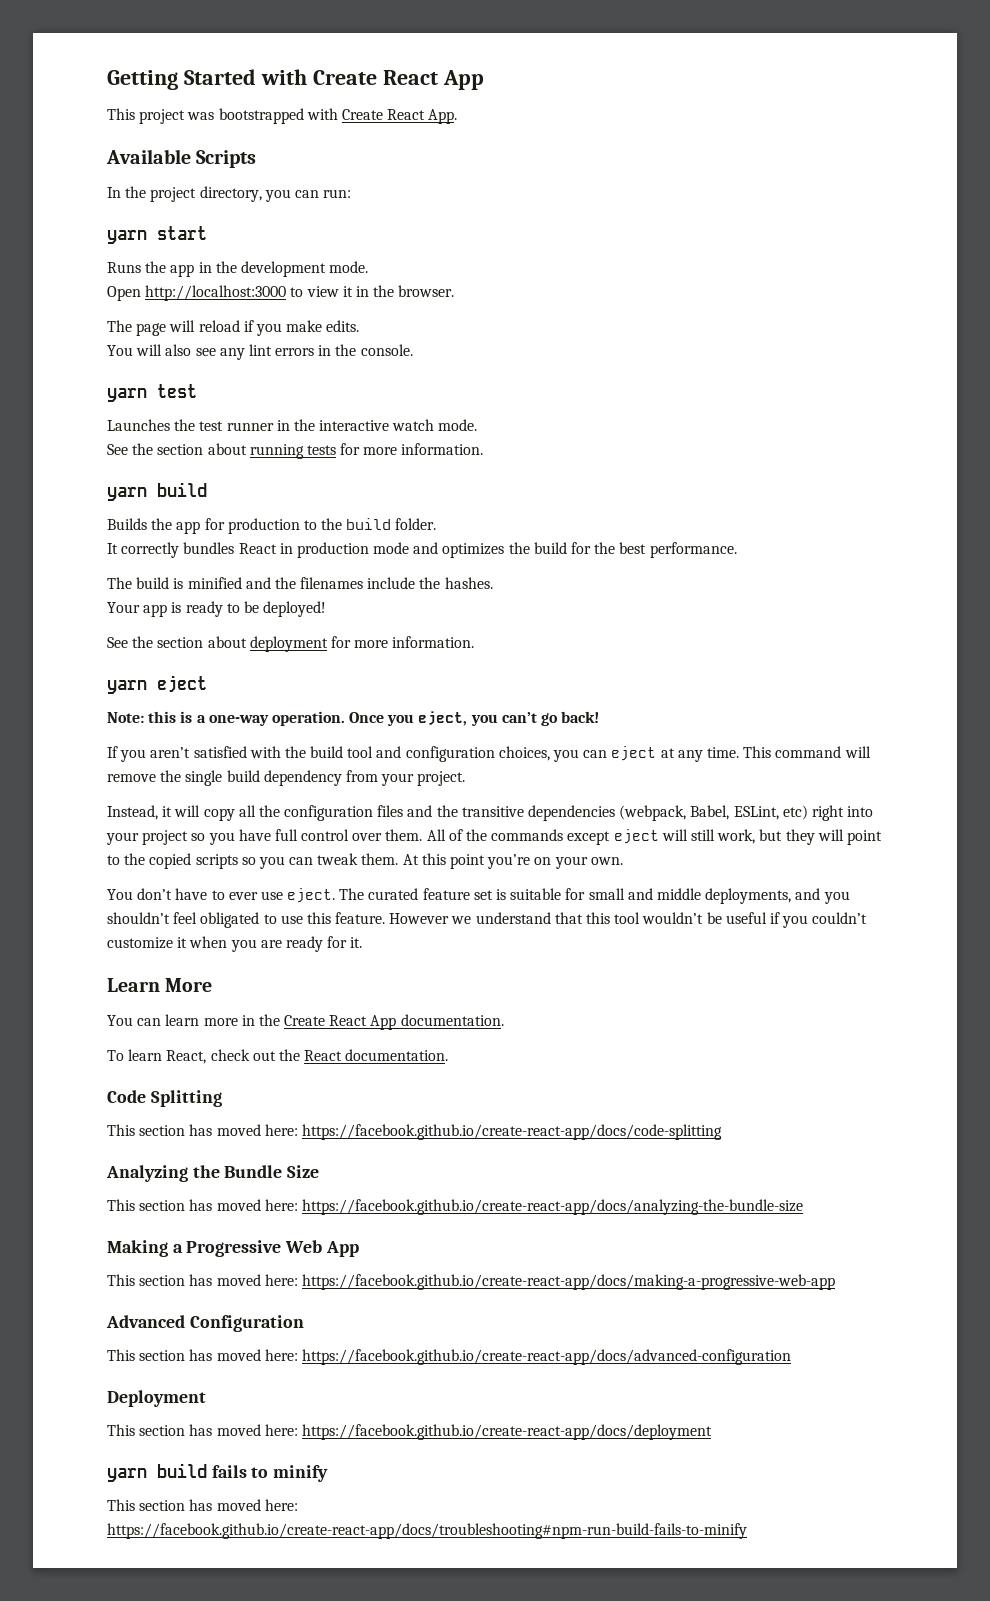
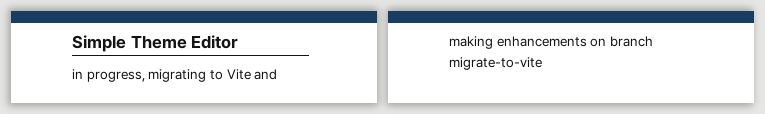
- Getting Started with Create React App
- This project was bootstrapped with Create React App.
- Available Scripts
- In the project directory, you can run:
- yarn start
- Runs the app in the development mode.
- Open http://localhost:3000 to view it in the browser.
- The page will reload if you make edits.
- You will also see any lint errors in the console.
- yarn test
- Launches the test runner in the interactive watch mode.
- See the section about running tests for more information.
- yarn build
- Builds the app for production to the build folder.
- It correctly bundles React in production mode and optimizes the build for the best performance.
- The build is minified and the filenames include the hashes.
- Your app is ready to be deployed!
- See the section about deployment for more information.
- yarn eject
- Note: this is a one-way operation. Once you eject, you can’t go back!
- If you aren’t satisfied with the build tool and configuration choices, you can eject at any time. This command will remove the single build dependency from your project.
- Instead, it will copy all the configuration files and the transitive dependencies (webpack, Babel, ESLint, etc) right into your project so you have full control over them. All of the commands except eject will still work, but they will point to the copied scripts so you can tweak them. At this point you’re on your own.
- You don’t have to ever use eject. The curated feature set is suitable for small and middle deployments, and you shouldn’t feel obligated to use this feature. However we understand that this tool wouldn’t be useful if you couldn’t customize it when you are ready for it.
- Learn More
- You can learn more in the Create React App documentation.
- To learn React, check out the React documentation.
- Code Splitting
- This section has moved here: https://facebook.github.io/create-react-app/docs/code-splitting
- Analyzing the Bundle Size
- This section has moved here: https://facebook.github.io/create-react-app/docs/analyzing-the-bundle-size
- Making a Progressive Web App
- This section has moved here: https://facebook.github.io/create-react-app/docs/making-a-progressive-web-app
- Advanced Configuration
- This section has moved here: https://facebook.github.io/create-react-app/docs/advanced-configuration
- Deployment
- This section has moved here: https://facebook.github.io/create-react-app/docs/deployment
- yarn build fails to minify
- This section has moved here: https://facebook.github.io/create-react-app/docs/troubleshooting#npm-run-build-fails-to-minify
+ Simple Theme Editor
+ in progress, migrating to Vite and making enhancements on branch migrate-to-vite

